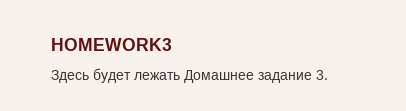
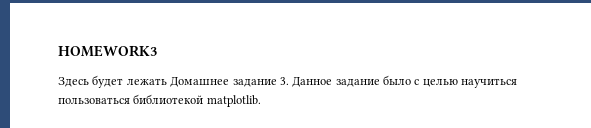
- Здесь будет лежать Домашнее задание 3.
+ Здесь будет лежать Домашнее задание 3. Данное задание было с целью научиться пользоваться библиотекой matplotlib.

